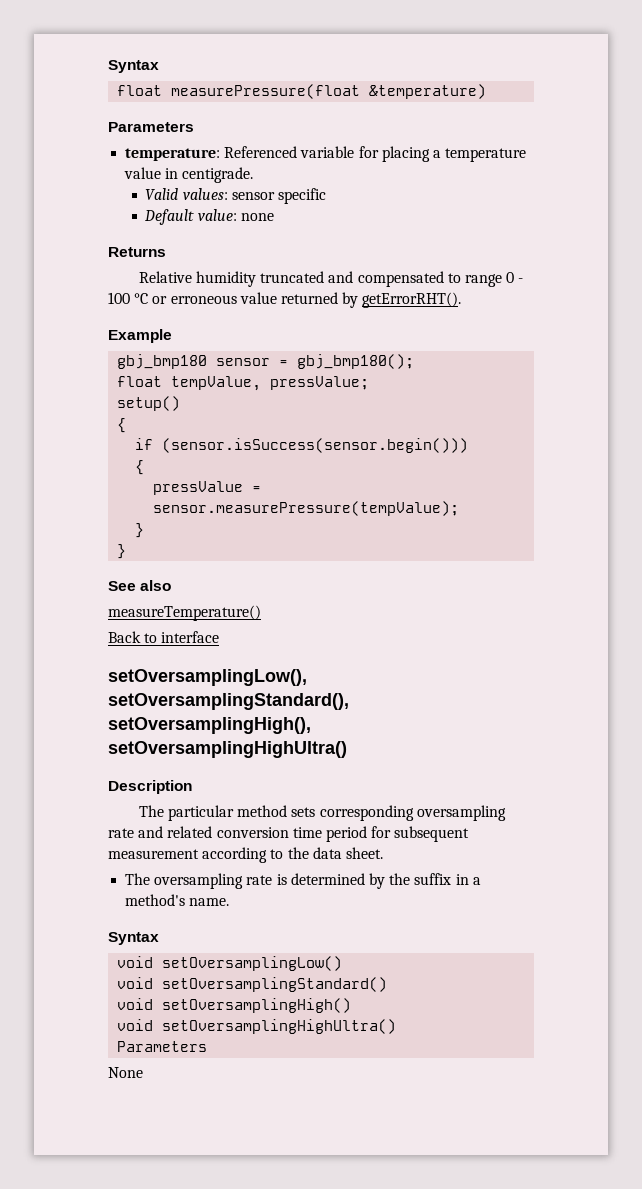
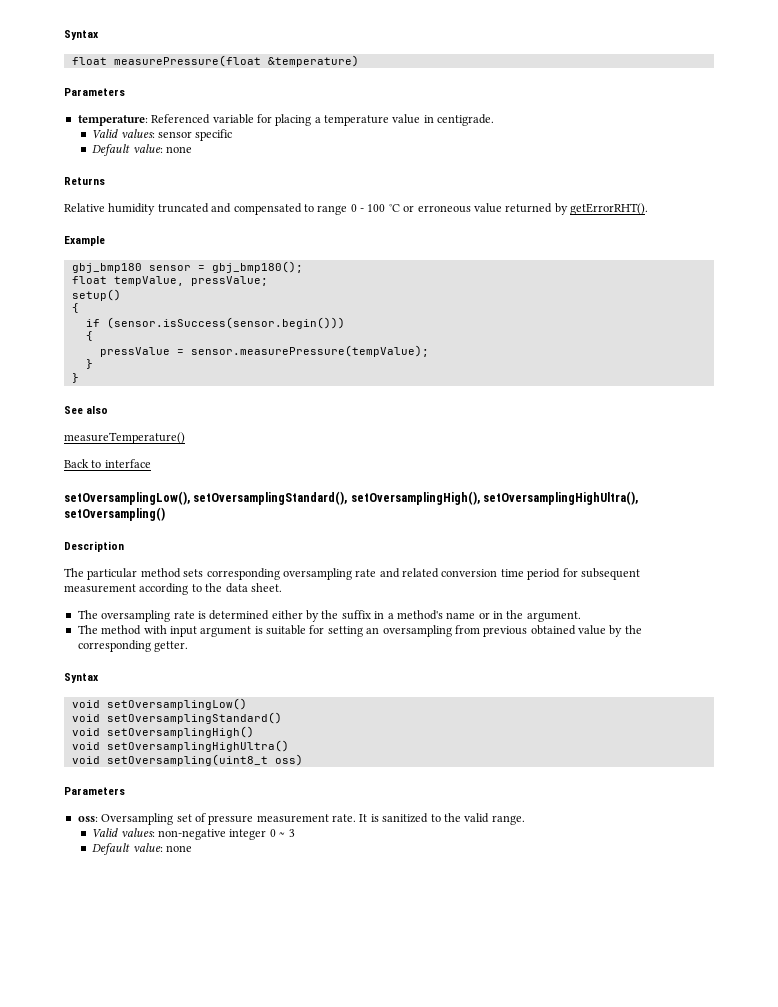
- setOversamplingLow(), setOversamplingStandard(), setOversamplingHigh(), setOversamplingHighUltra()
+ setOversamplingLow(), setOversamplingStandard(), setOversamplingHigh(), setOversamplingHighUltra(), setOversampling()
- The oversampling rate is determined by the suffix in a method's name.
+ The oversampling rate is determined either by the suffix in a method's name or in the argument.
+ The method with input argument is suitable for setting an oversampling from previous obtained value by the corresponding getter.
  void setOversamplingHighUltra()
+ void setOversampling(uint8_t oss)
  Parameters
- None
+ oss: Oversampling set of pressure measurement rate. It is sanitized to the valid range.
+ Valid values: non-negative integer 0 ~ 3
+ Default value: none

